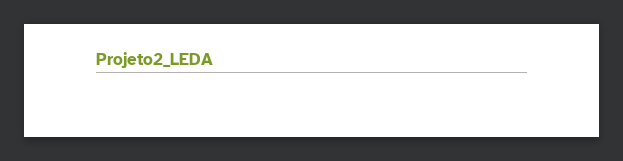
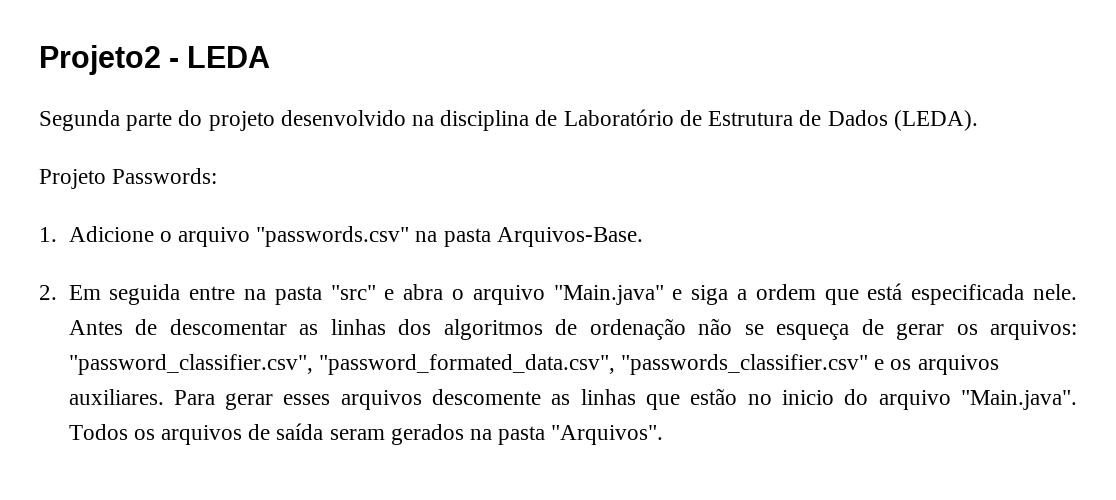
- Projeto2_LEDA
+ Projeto2 - LEDA
+ Segunda parte do projeto desenvolvido na disciplina de Laboratório de Estrutura de Dados (LEDA).
+ Projeto Passwords:
+ 1. Adicione o arquivo "passwords.csv" na pasta Arquivos-Base.
+ 2. Em seguida entre na pasta "src" e abra o arquivo "Main.java" e siga a ordem que está especificada nele. Antes de descomentar as linhas dos algoritmos de ordenação não se esqueça de gerar os arquivos: "password_classifier.csv", "password_formated_data.csv", "passwords_classifier.csv" e os arquivos auxiliares. Para gerar esses arquivos descomente as linhas que estão no inicio do arquivo "Main.java". Todos os arquivos de saída seram gerados na pasta "Arquivos".

